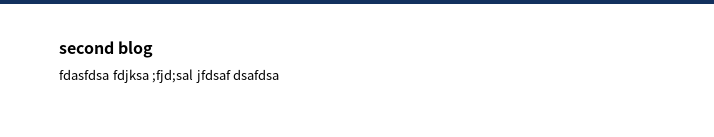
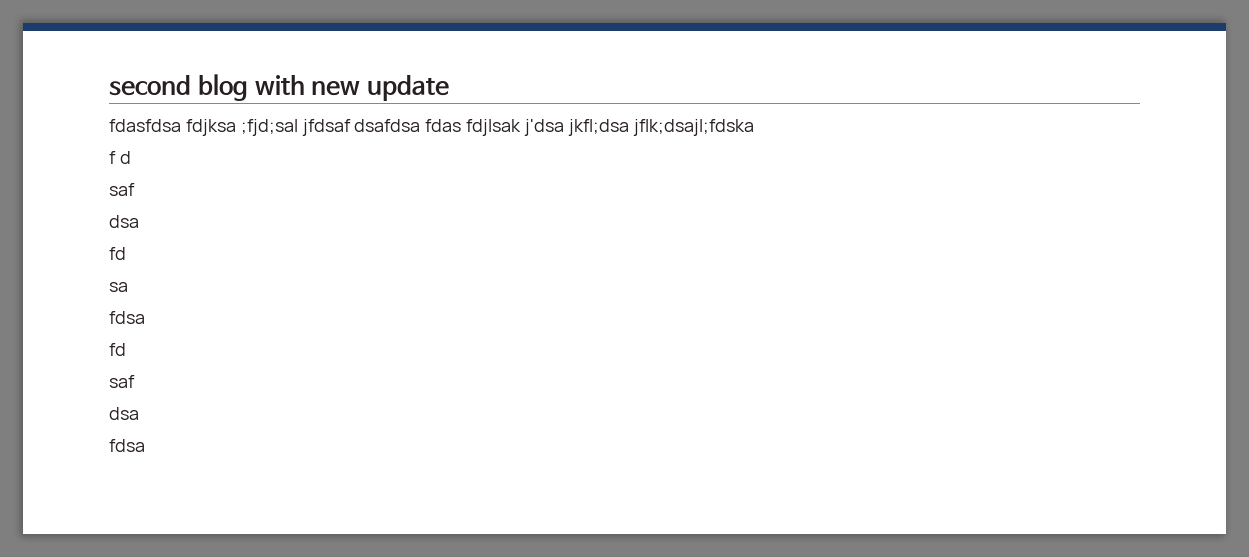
- second blog
+ second blog with new update
- fdasfdsa fdjksa ;fjd;sal jfdsaf dsafdsa
+ fdasfdsa fdjksa ;fjd;sal jfdsaf dsafdsa fdas fdjlsak j'dsa jkfl;dsa jflk;dsajl;fdska
+ f d
+ saf
+ dsa
+ fd
+ sa
+ fdsa
+ fd
+ saf
+ dsa
+ fdsa

